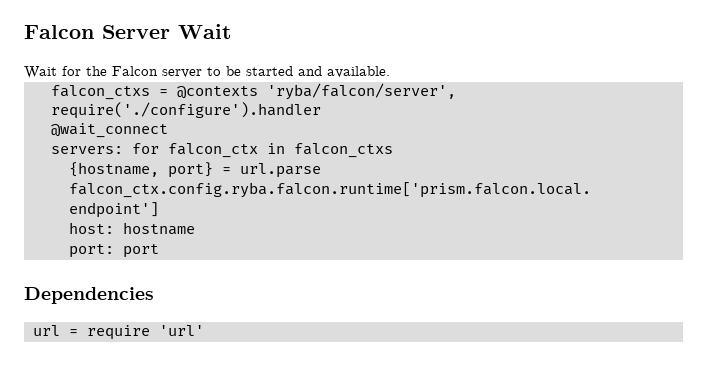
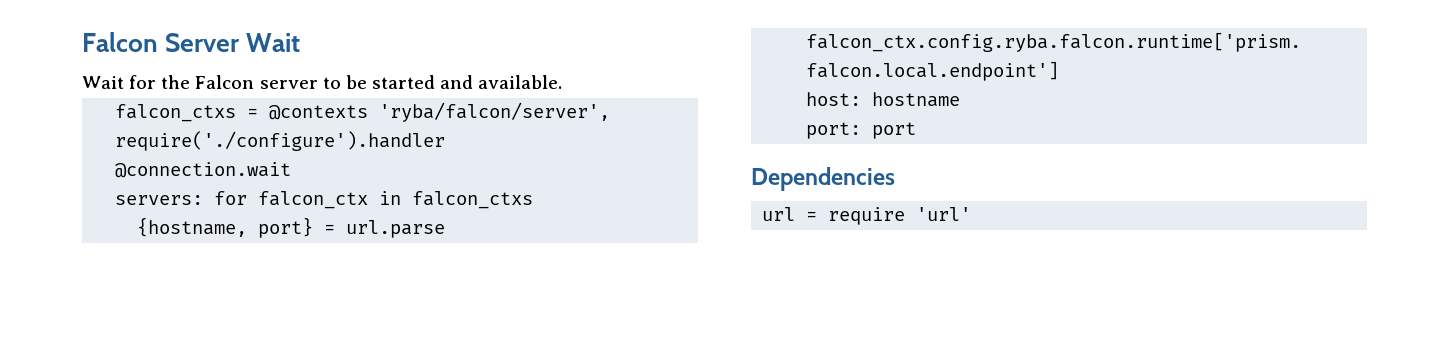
- @wait_connect
+ @connection.wait

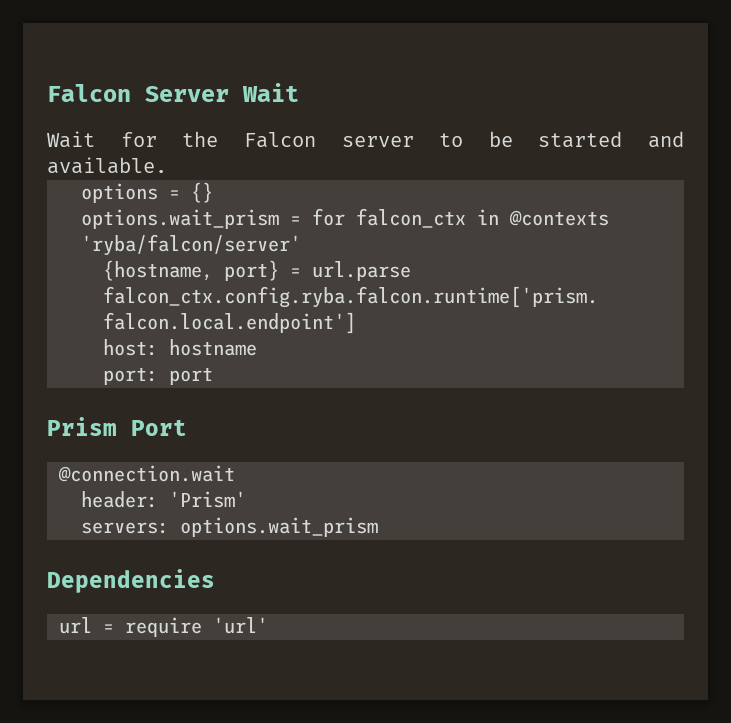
- falcon_ctxs = @contexts 'ryba/falcon/server', require('./configure').handler
- @connection.wait
- servers: for falcon_ctx in falcon_ctxs
+ options = {}
+ options.wait_prism = for falcon_ctx in @contexts 'ryba/falcon/server'
+ Prism Port
+ @connection.wait
+ header: 'Prism'
+ servers: options.wait_prism

